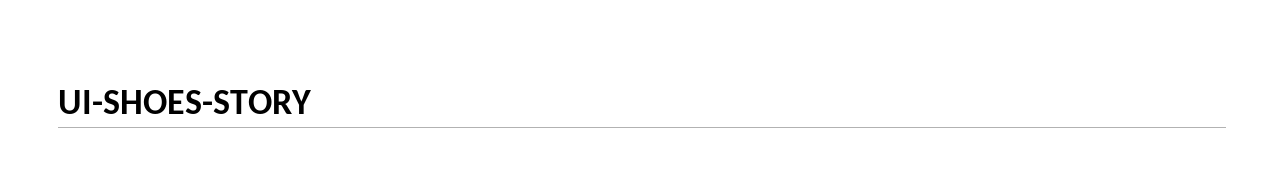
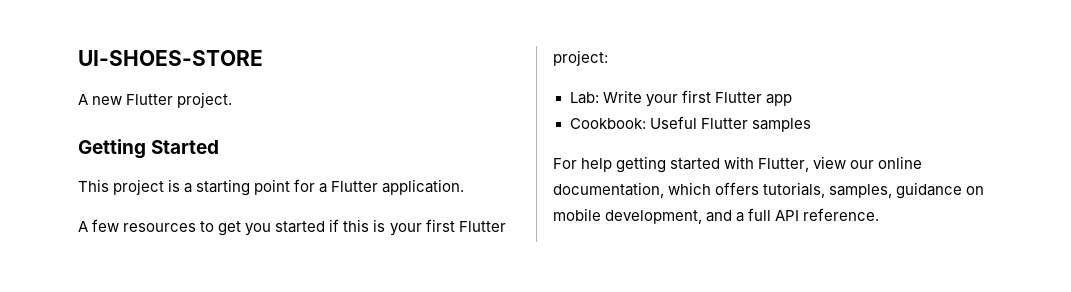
- UI-SHOES-STORY
+ UI-SHOES-STORE
+ A new Flutter project.
+ Getting Started
+ This project is a starting point for a Flutter application.
+ A few resources to get you started if this is your first Flutter project:
+ Lab: Write your first Flutter app
+ Cookbook: Useful Flutter samples
+ For help getting started with Flutter, view our online documentation, which offers tutorials, samples, guidance on mobile development, and a full API reference.

